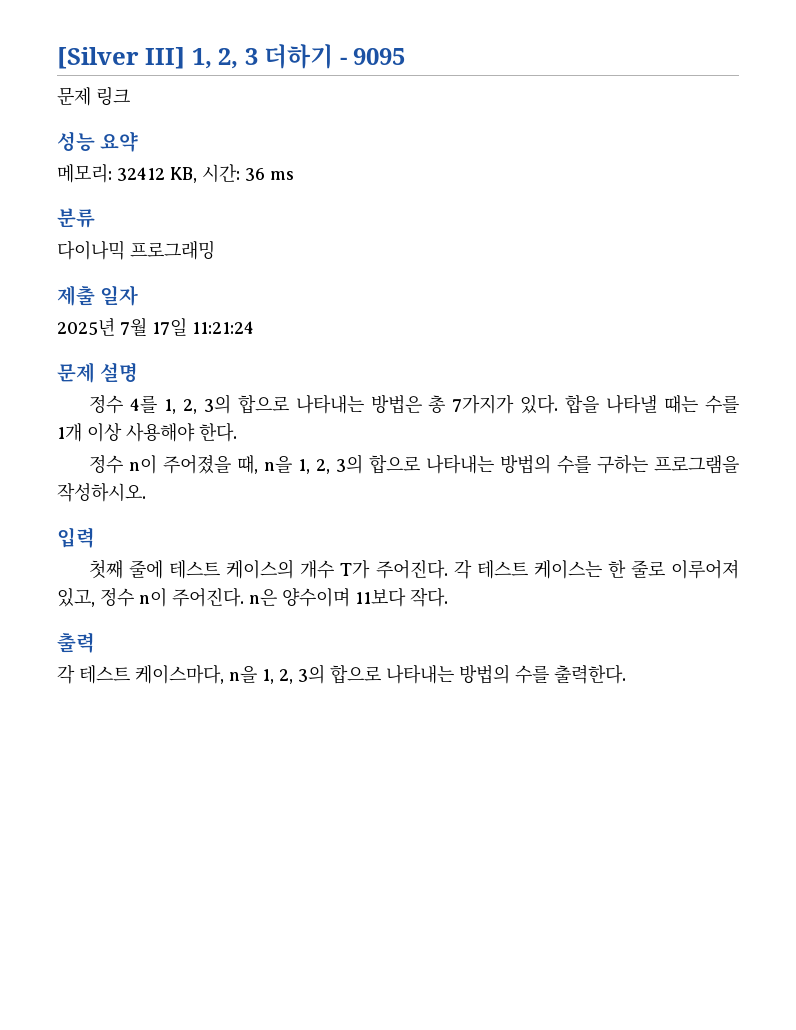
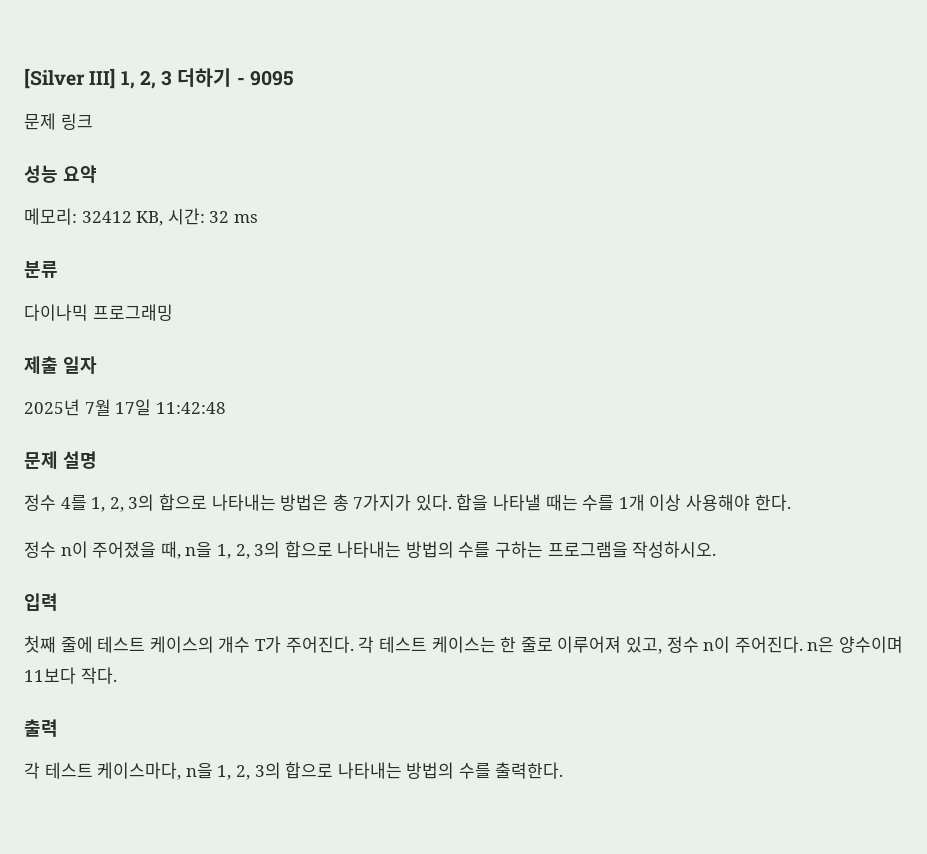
- 메모리: 32412 KB, 시간: 36 ms
+ 메모리: 32412 KB, 시간: 32 ms
- 2025년 7월 17일 11:21:24
+ 2025년 7월 17일 11:42:48

